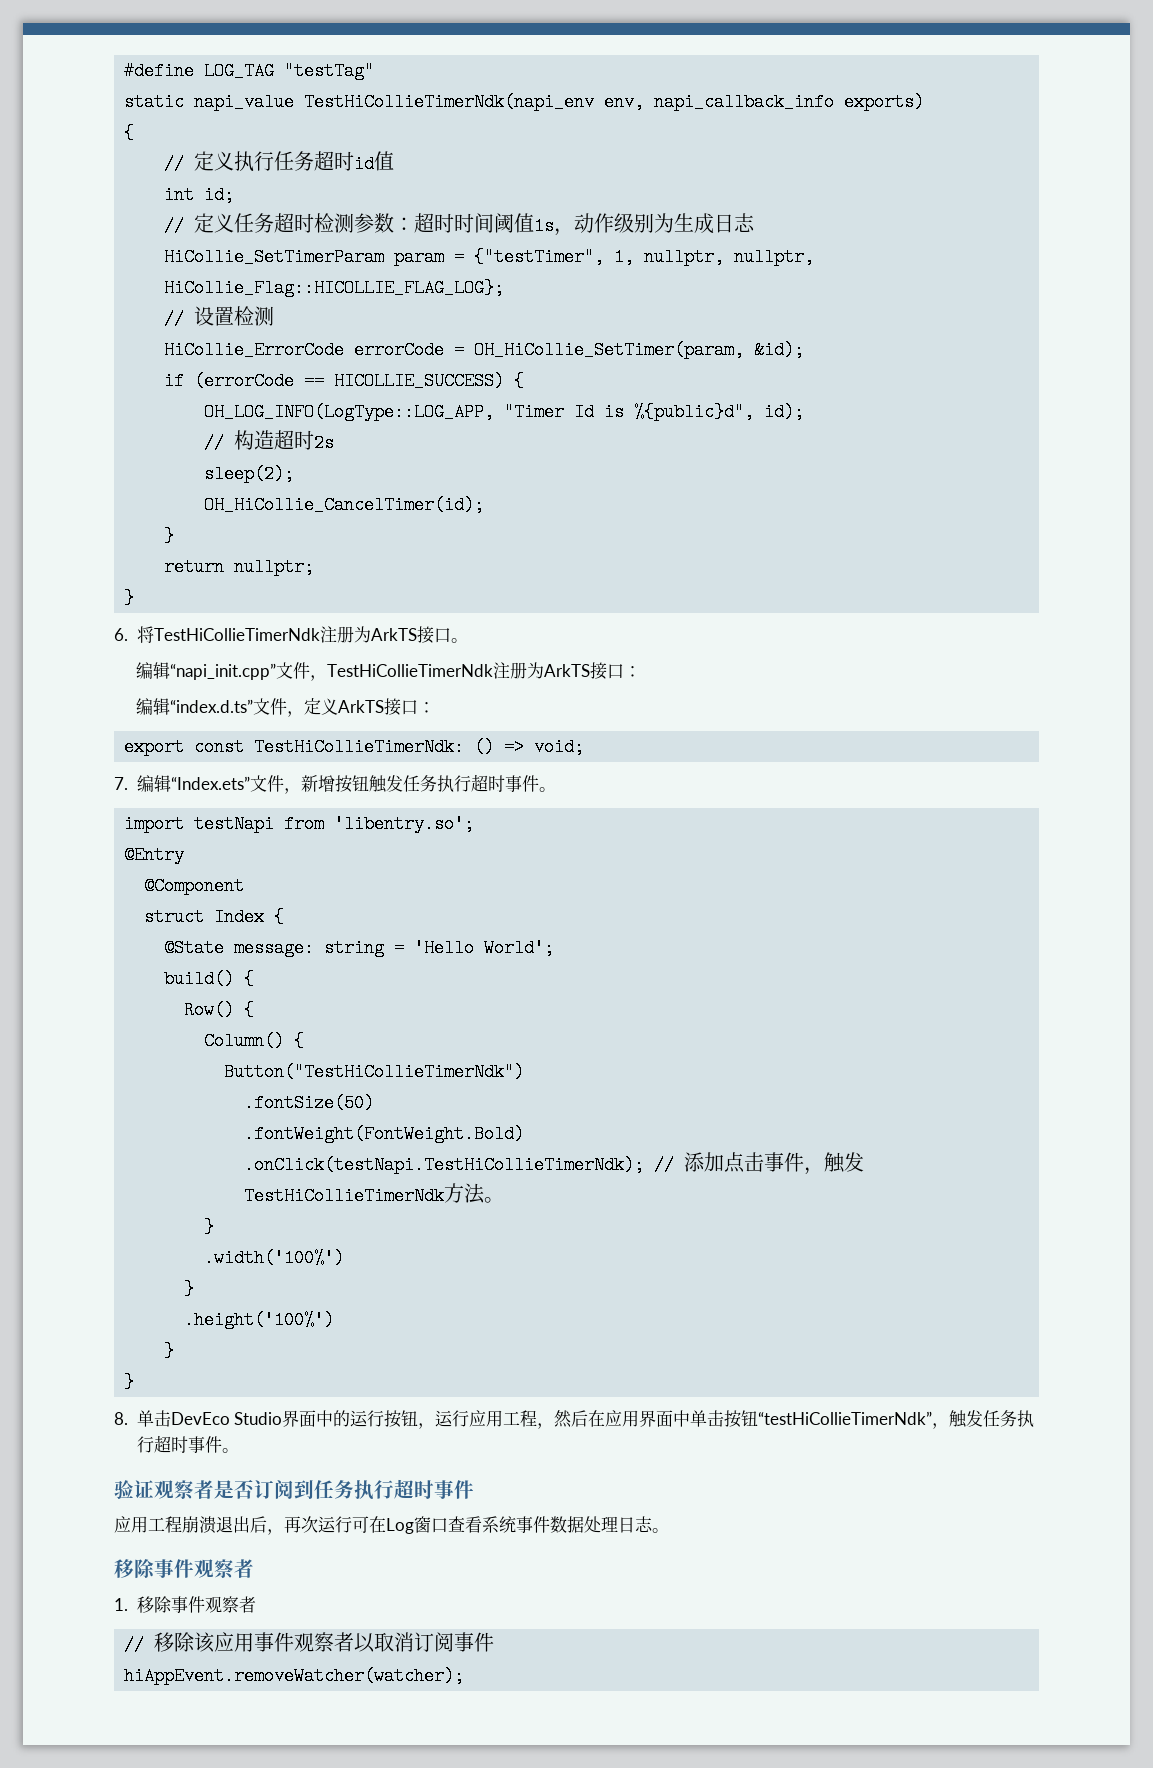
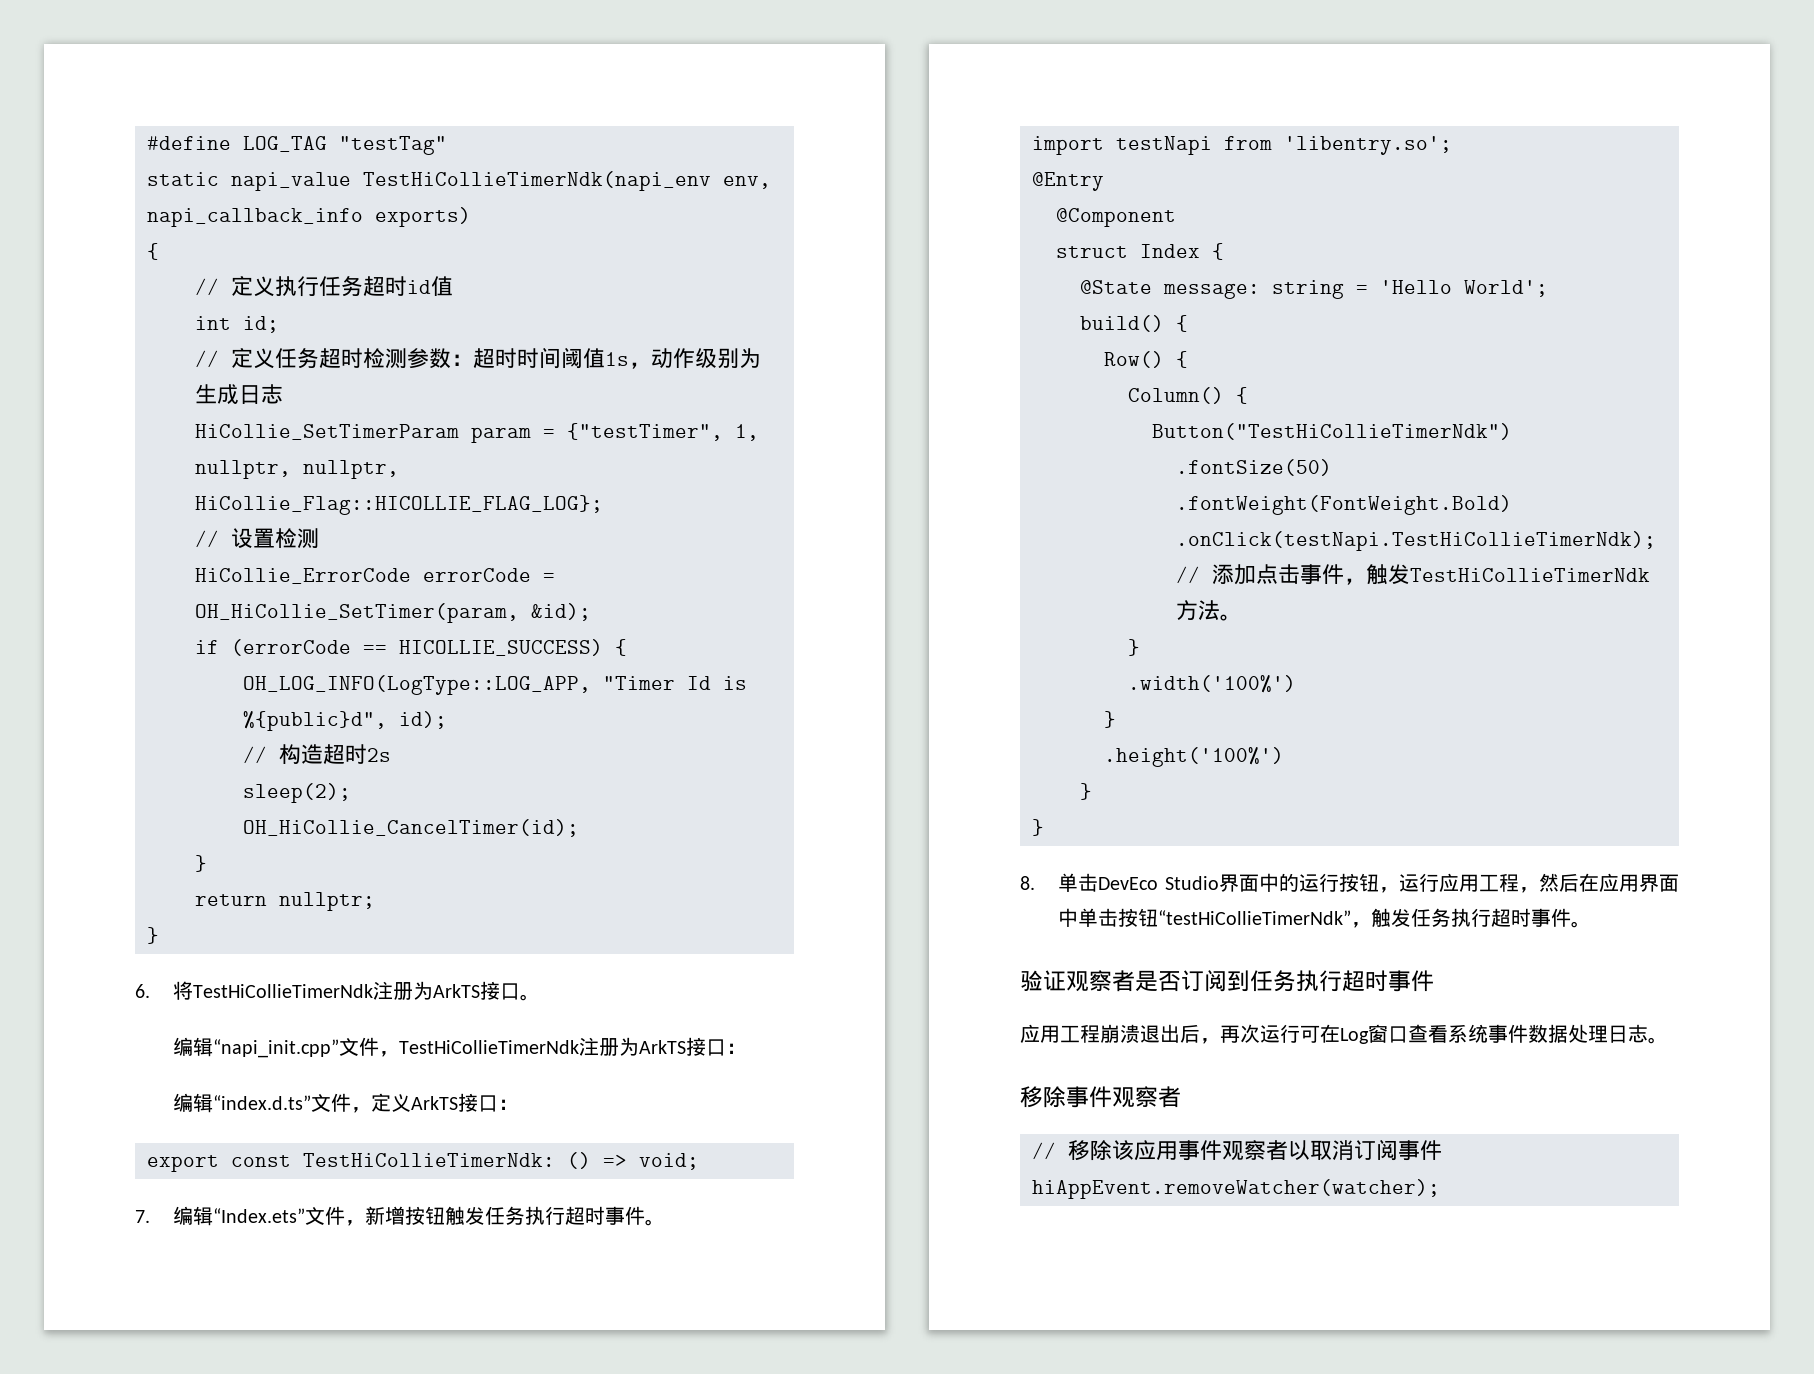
- 1.移除事件观察者

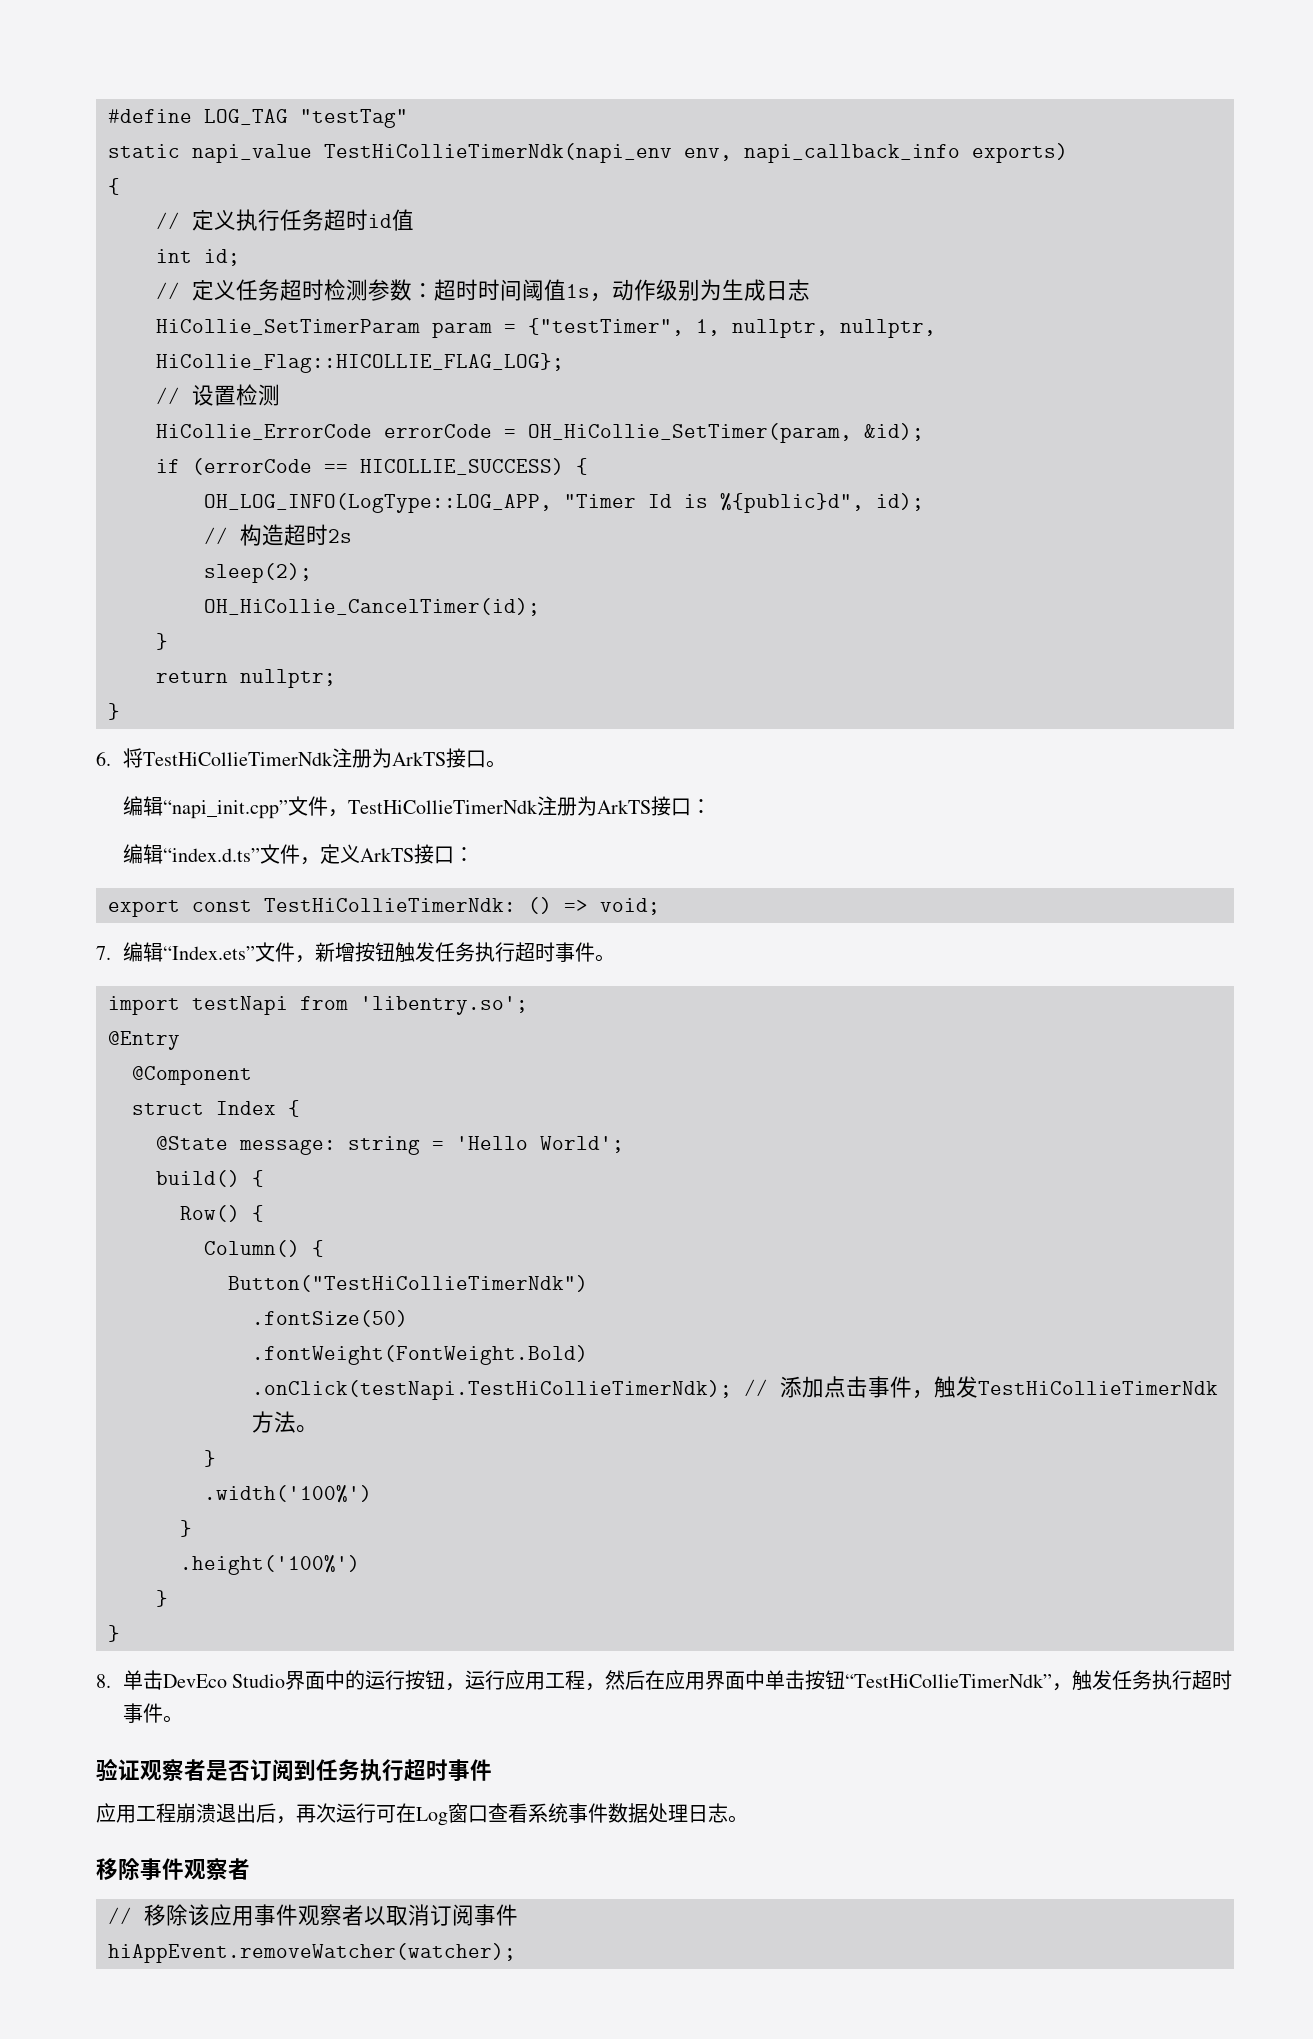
- 8.单击DevEco Studio界面中的运行按钮，运行应用工程，然后在应用界面中单击按钮“testHiCollieTimerNdk”，触发任务执行超时事件。
+ 8.单击DevEco Studio界面中的运行按钮，运行应用工程，然后在应用界面中单击按钮“TestHiCollieTimerNdk”，触发任务执行超时事件。

